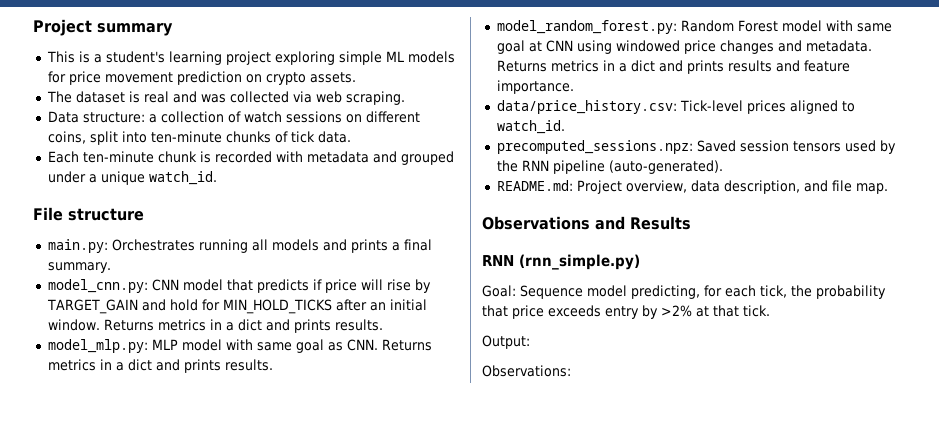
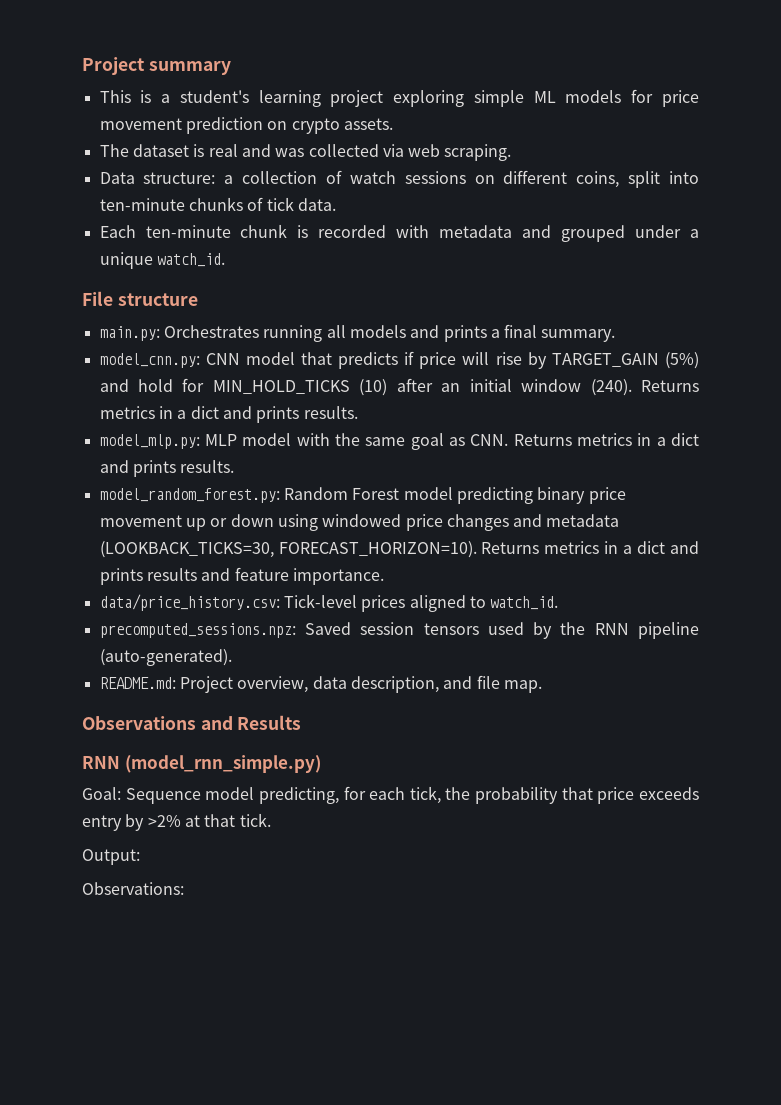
- model_cnn.py: CNN model that predicts if price will rise by TARGET_GAIN and hold for MIN_HOLD_TICKS after an initial window.
+ model_cnn.py: CNN model that predicts if price will rise by TARGET_GAIN (5%) and hold for MIN_HOLD_TICKS (10) after an initial window (240).
- model_mlp.py: MLP model with same goal as CNN. Returns metrics in a dict and prints results.
+ model_mlp.py: MLP model with the same goal as CNN. Returns metrics in a dict and prints results.
- model_random_forest.py: Random Forest model with same goal at CNN using windowed price changes and metadata.
+ model_random_forest.py: Random Forest model predicting binary price movement up or down using windowed price changes and metadata (LOOKBACK_TICKS=30, FORECAST_HORIZON=10).
- RNN (rnn_simple.py)
+ RNN (model_rnn_simple.py)

